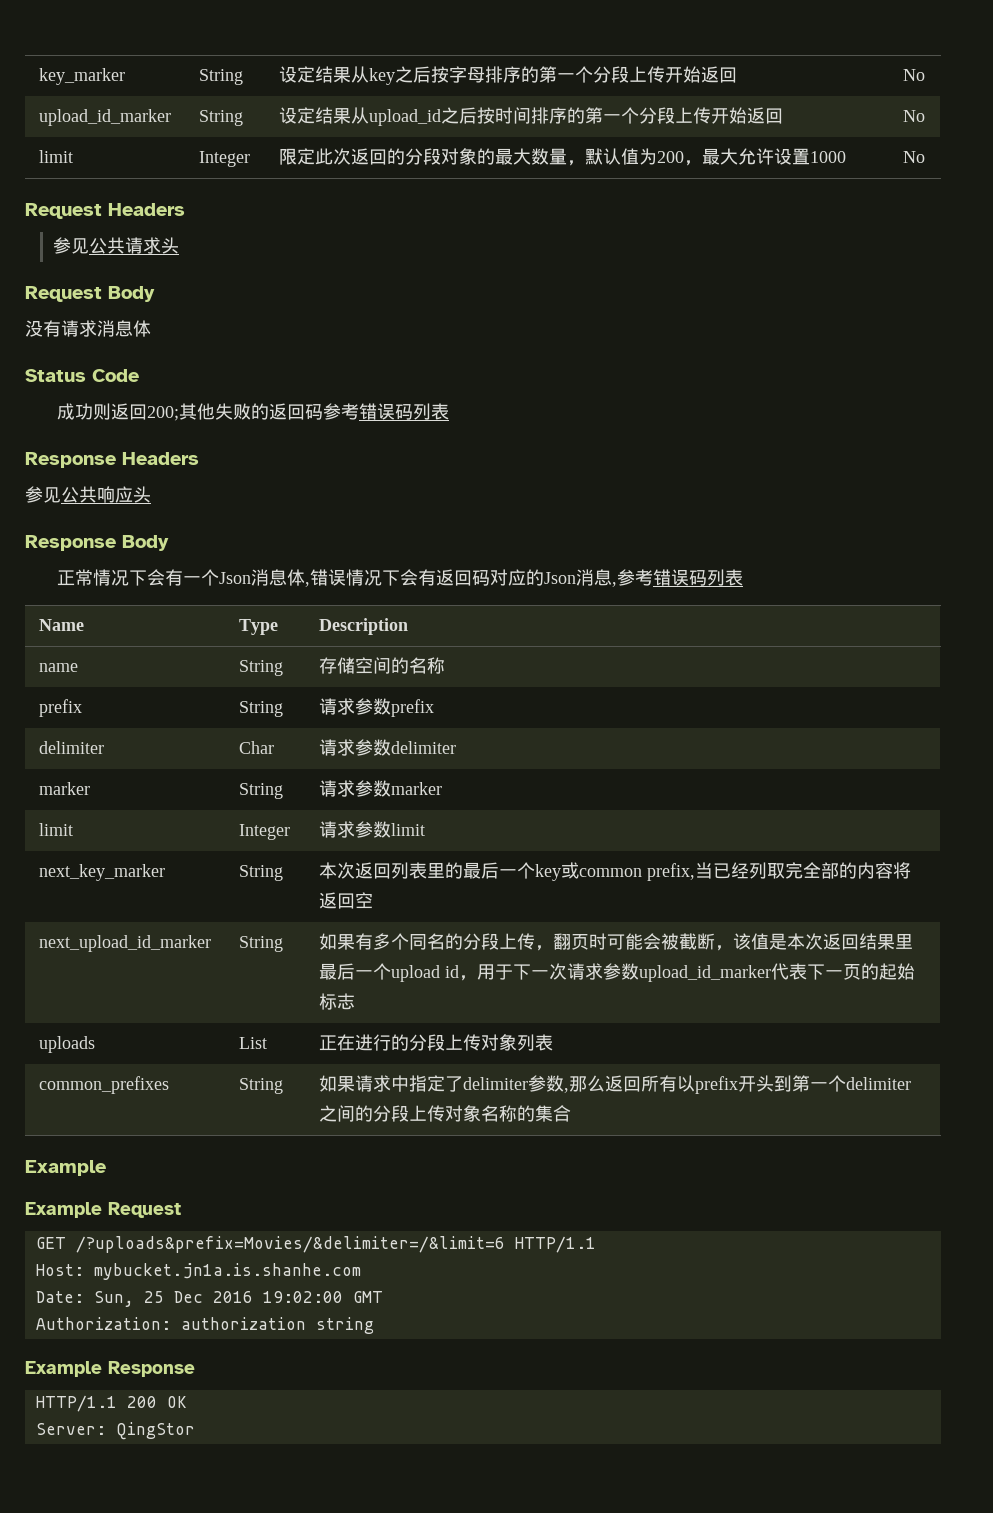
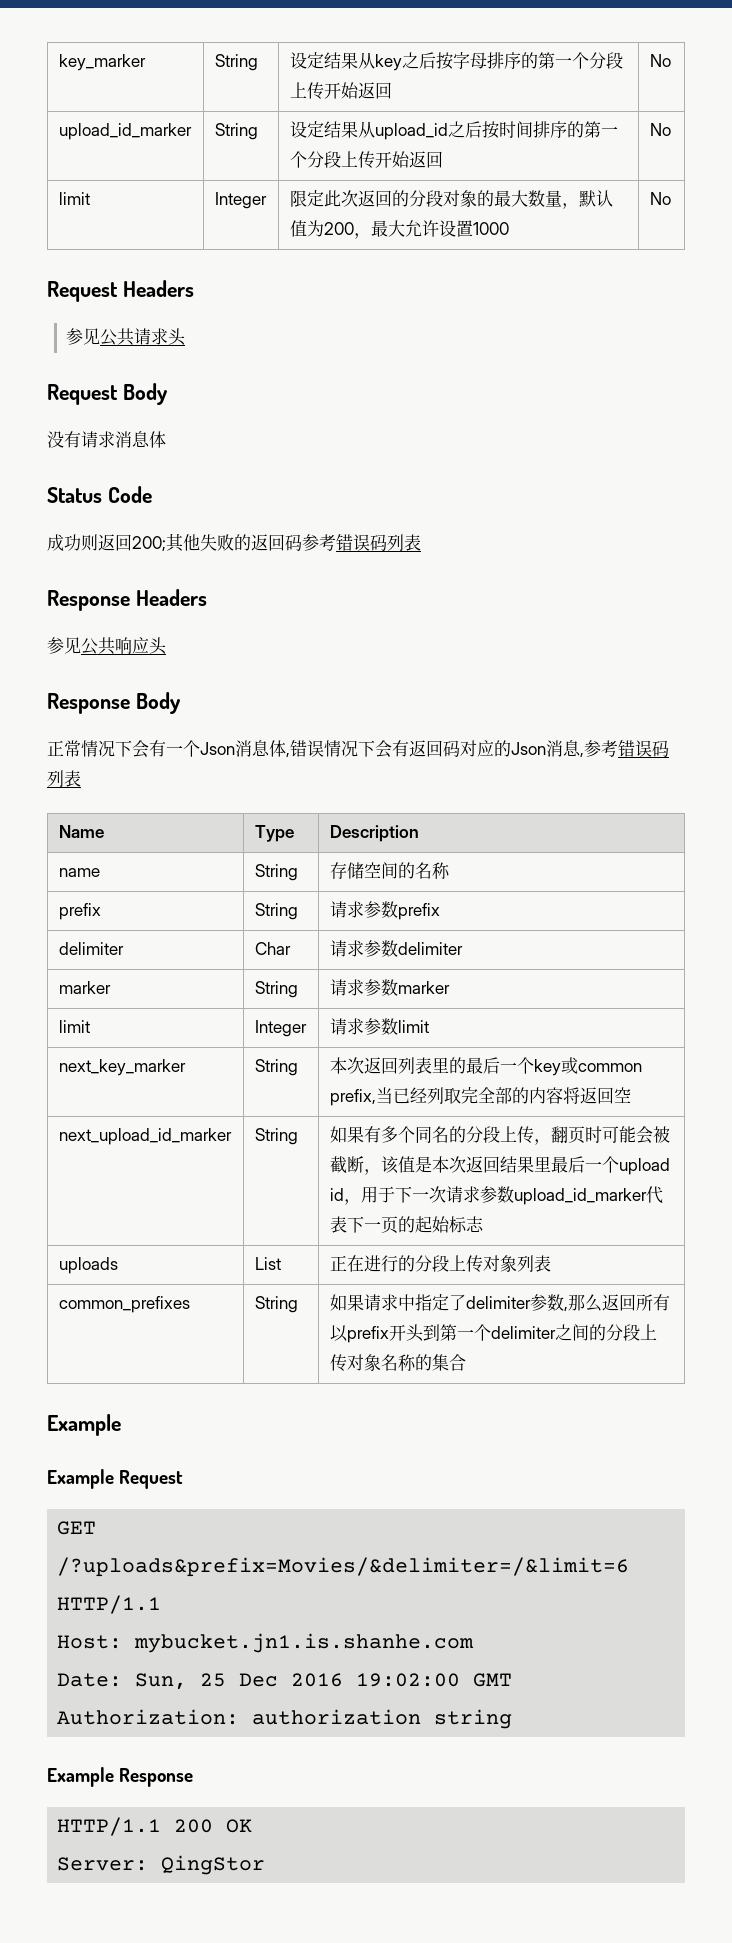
- Host: mybucket.jn1a.is.shanhe.com
+ Host: mybucket.jn1.is.shanhe.com

